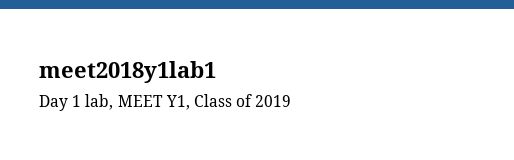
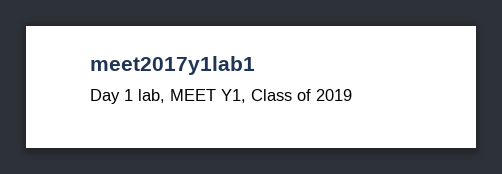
- meet2018y1lab1
+ meet2017y1lab1

